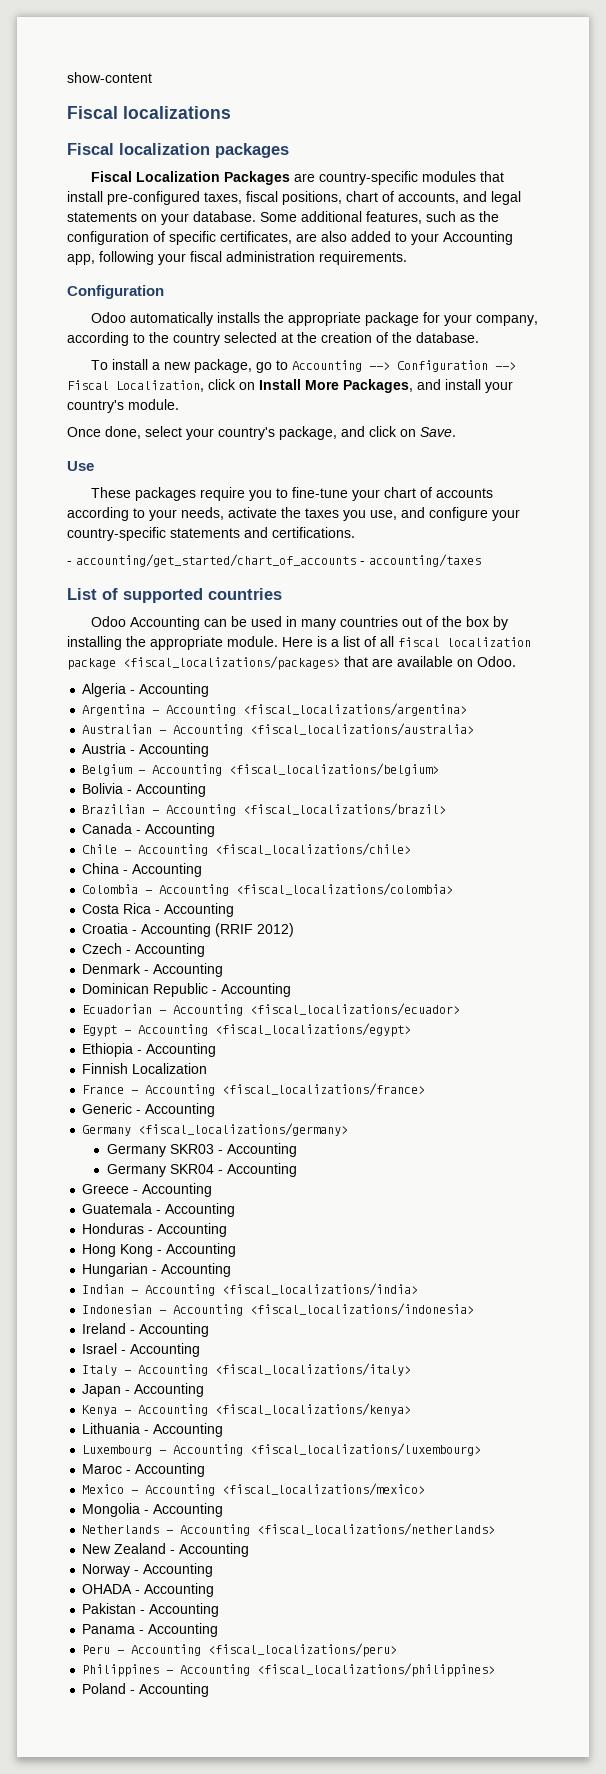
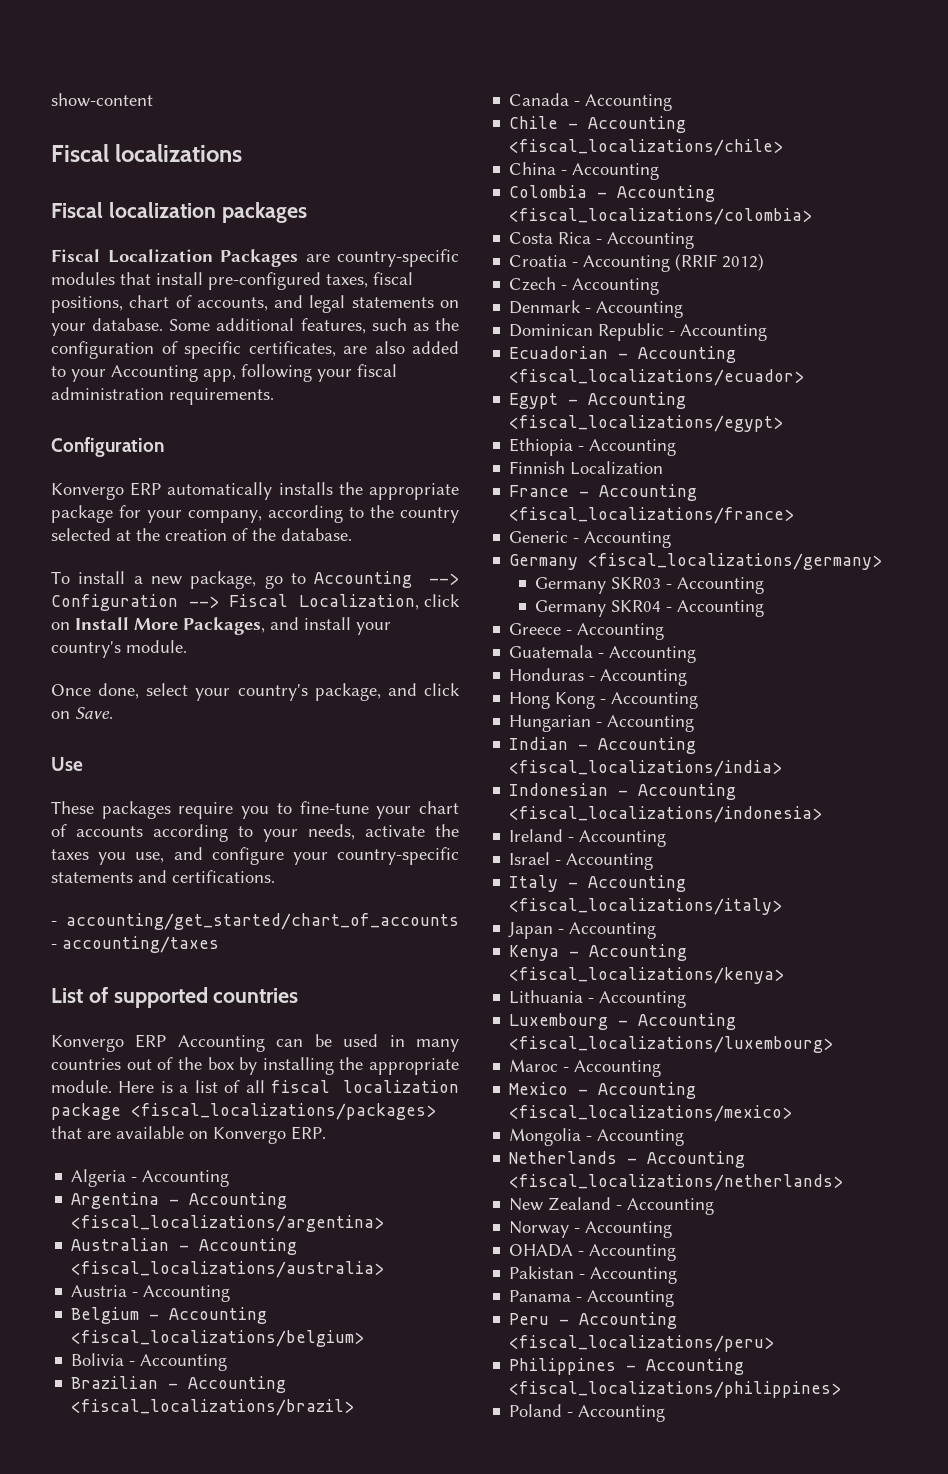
- Odoo automatically installs the appropriate package for your company, according to the country selected at the creation of the database.
+ Konvergo ERP automatically installs the appropriate package for your company, according to the country selected at the creation of the database.
- Odoo Accounting can be used in many countries out of the box by installing the appropriate module.
+ Konvergo ERP Accounting can be used in many countries out of the box by installing the appropriate module.
- Here is a list of all fiscal localization package <fiscal_localizations/packages> that are available on Odoo.
+ Here is a list of all fiscal localization package <fiscal_localizations/packages> that are available on Konvergo ERP.

